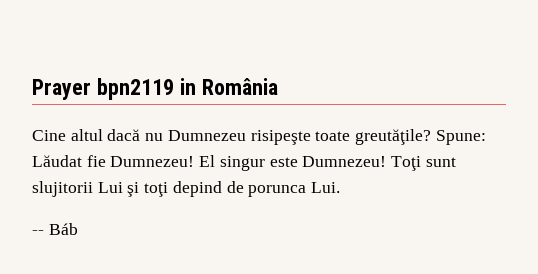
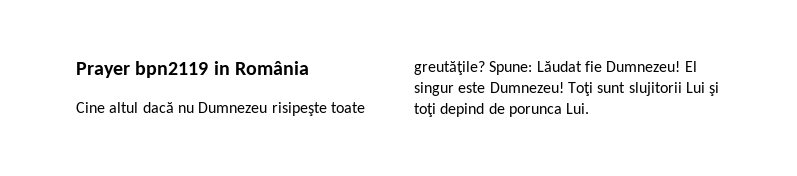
- -- Báb

